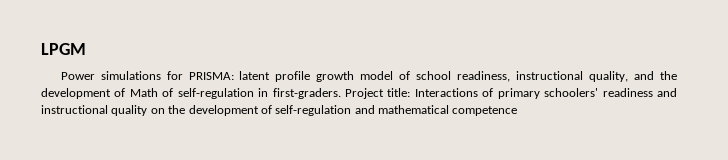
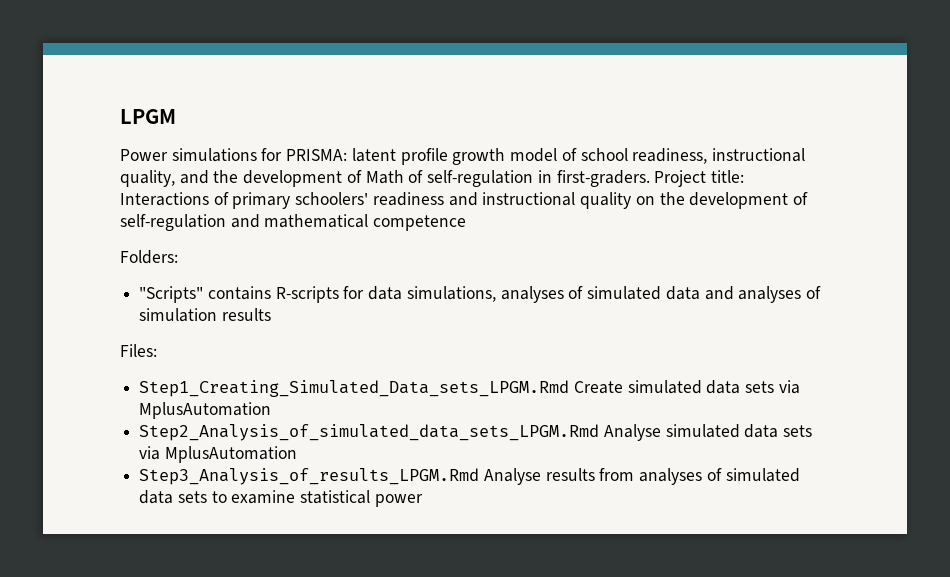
+ Folders:
+ "Scripts" contains R-scripts for data simulations, analyses of simulated data and analyses of simulation results
+ Files:
+ Step1_Creating_Simulated_Data_sets_LPGM.Rmd Create simulated data sets via MplusAutomation
+ Step2_Analysis_of_simulated_data_sets_LPGM.Rmd Analyse simulated data sets via MplusAutomation
+ Step3_Analysis_of_results_LPGM.Rmd Analyse results from analyses of simulated data sets to examine statistical power

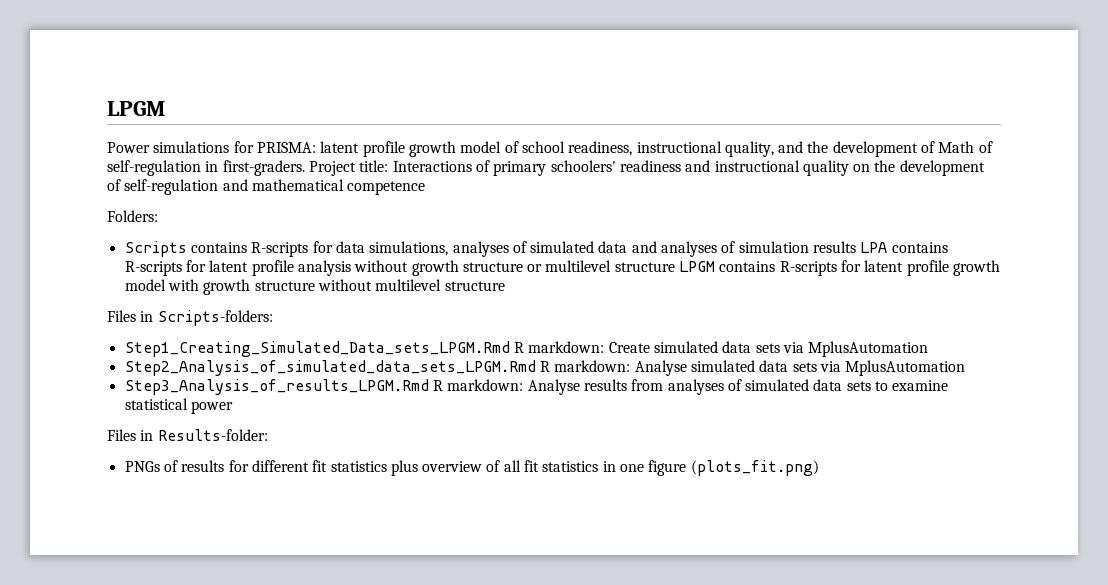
- "Scripts" contains R-scripts for data simulations, analyses of simulated data and analyses of simulation results
- Files:
+ Scripts contains R-scripts for data simulations, analyses of simulated data and analyses of simulation results LPA contains R-scripts for latent profile analysis without growth structure or multilevel structure LPGM contains R-scripts for latent profile growth model with growth structure without multilevel structure
+ Files in Scripts-folders:
- Step1_Creating_Simulated_Data_sets_LPGM.Rmd Create simulated data sets via MplusAutomation
+ Step1_Creating_Simulated_Data_sets_LPGM.Rmd R markdown: Create simulated data sets via MplusAutomation
- Step2_Analysis_of_simulated_data_sets_LPGM.Rmd Analyse simulated data sets via MplusAutomation
+ Step2_Analysis_of_simulated_data_sets_LPGM.Rmd R markdown: Analyse simulated data sets via MplusAutomation
- Step3_Analysis_of_results_LPGM.Rmd Analyse results from analyses of simulated data sets to examine statistical power
+ Step3_Analysis_of_results_LPGM.Rmd R markdown: Analyse results from analyses of simulated data sets to examine statistical power
+ Files in Results-folder:
+ PNGs of results for different fit statistics plus overview of all fit statistics in one figure (plots_fit.png)

